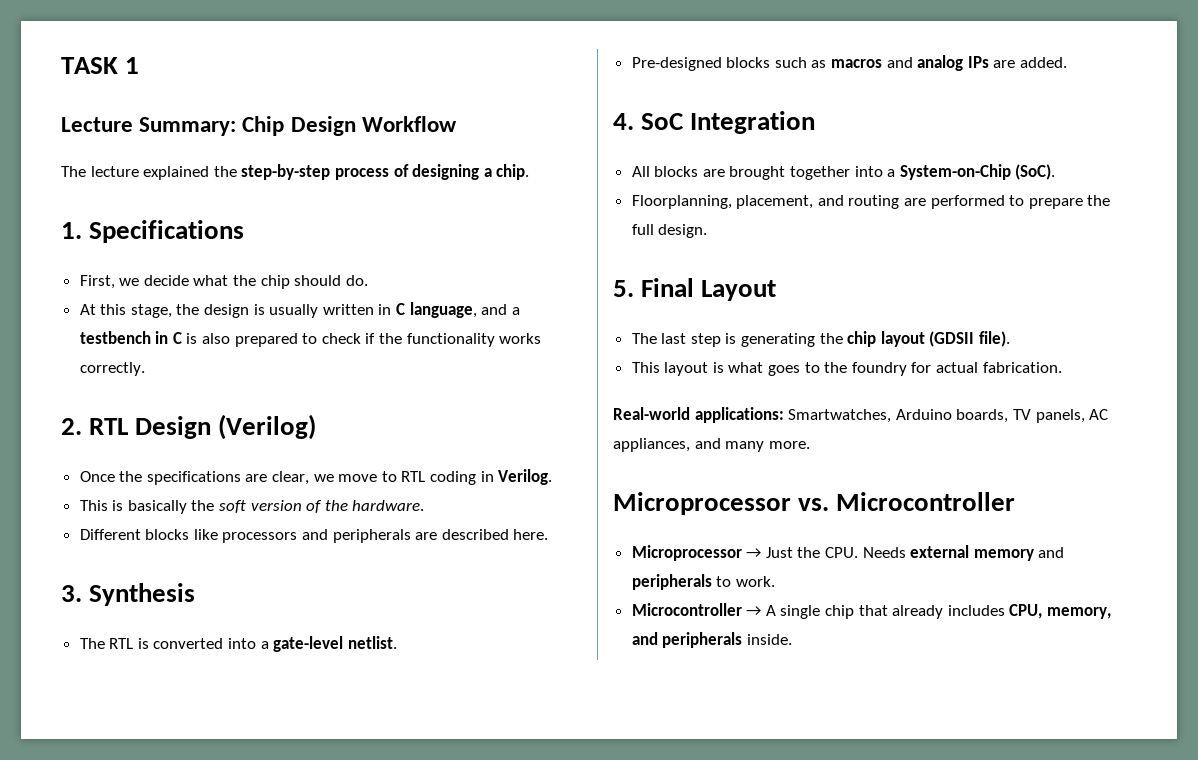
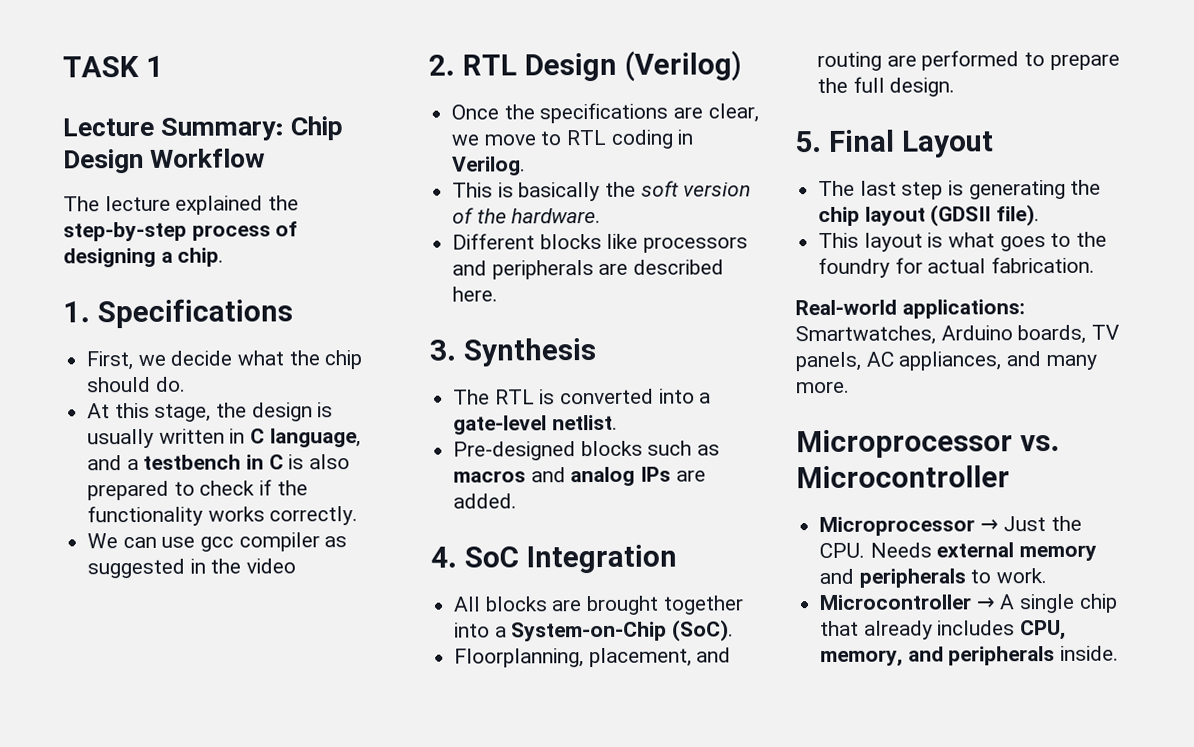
+ We can use gcc compiler as suggested in the video

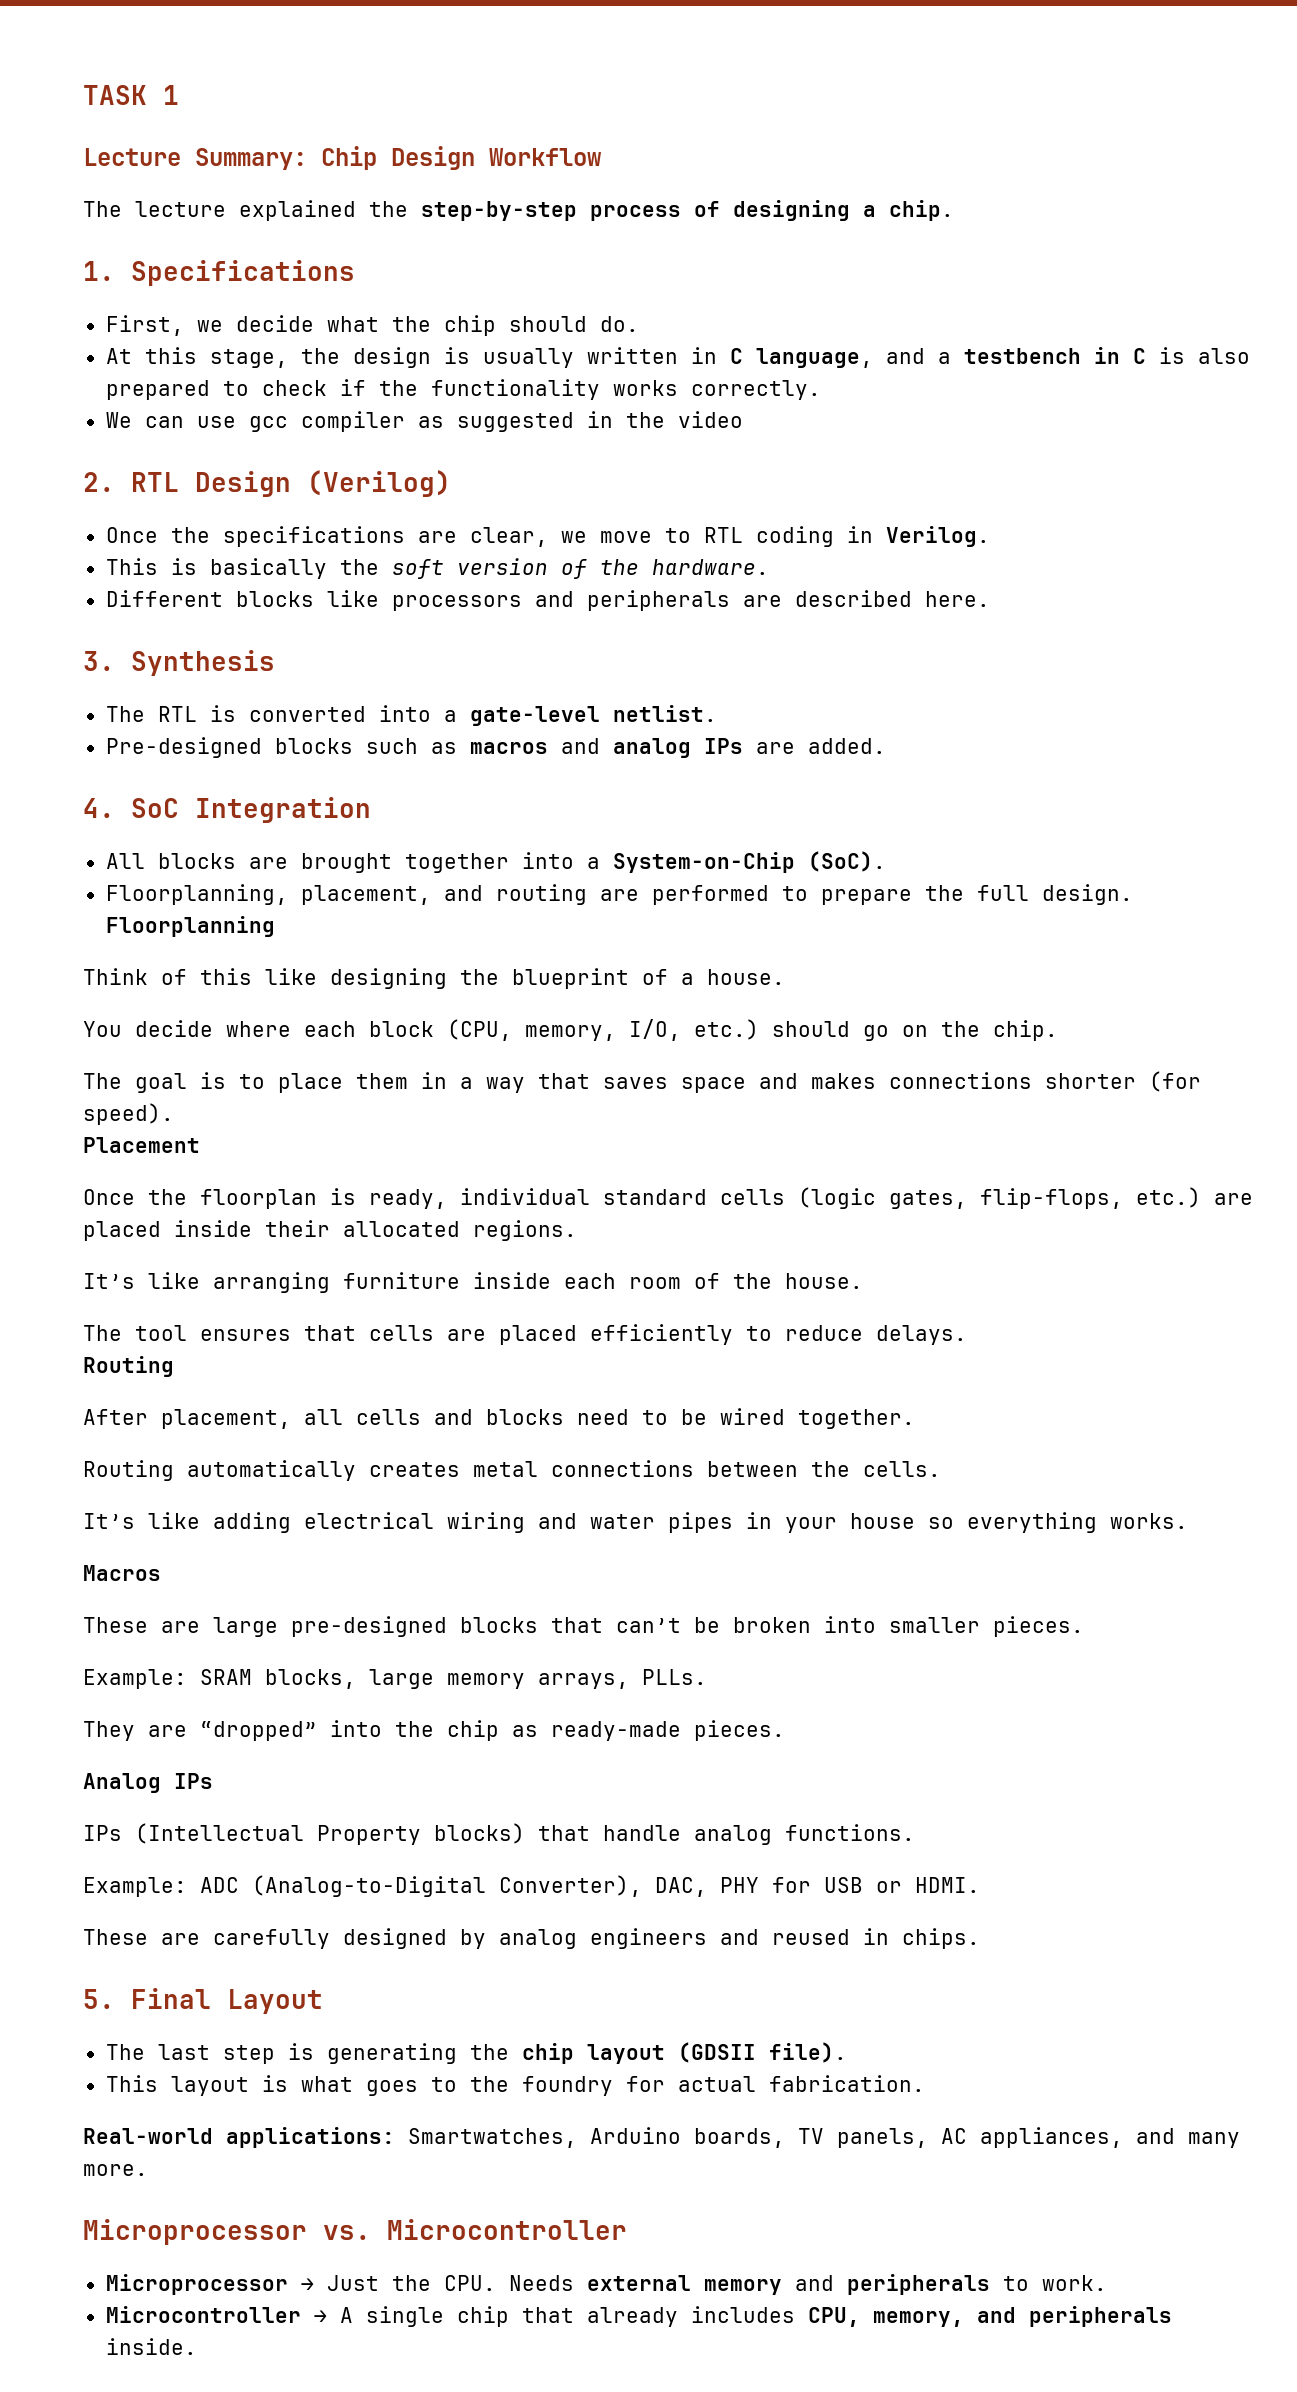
+ Floorplanning
+ Think of this like designing the blueprint of a house.
+ You decide where each block (CPU, memory, I/O, etc.) should go on the chip.
+ The goal is to place them in a way that saves space and makes connections shorter (for speed).
+ Placement
+ Once the floorplan is ready, individual standard cells (logic gates, flip-flops, etc.) are placed inside their allocated regions.
+ It’s like arranging furniture inside each room of the house.
+ The tool ensures that cells are placed efficiently to reduce delays.
+ Routing
+ After placement, all cells and blocks need to be wired together.
+ Routing automatically creates metal connections between the cells.
+ It’s like adding electrical wiring and water pipes in your house so everything works.
+ Macros
+ These are large pre-designed blocks that can’t be broken into smaller pieces.
+ Example: SRAM blocks, large memory arrays, PLLs.
+ They are “dropped” into the chip as ready-made pieces.
+ Analog IPs
+ IPs (Intellectual Property blocks) that handle analog functions.
+ Example: ADC (Analog-to-Digital Converter), DAC, PHY for USB or HDMI.
+ These are carefully designed by analog engineers and reused in chips.

